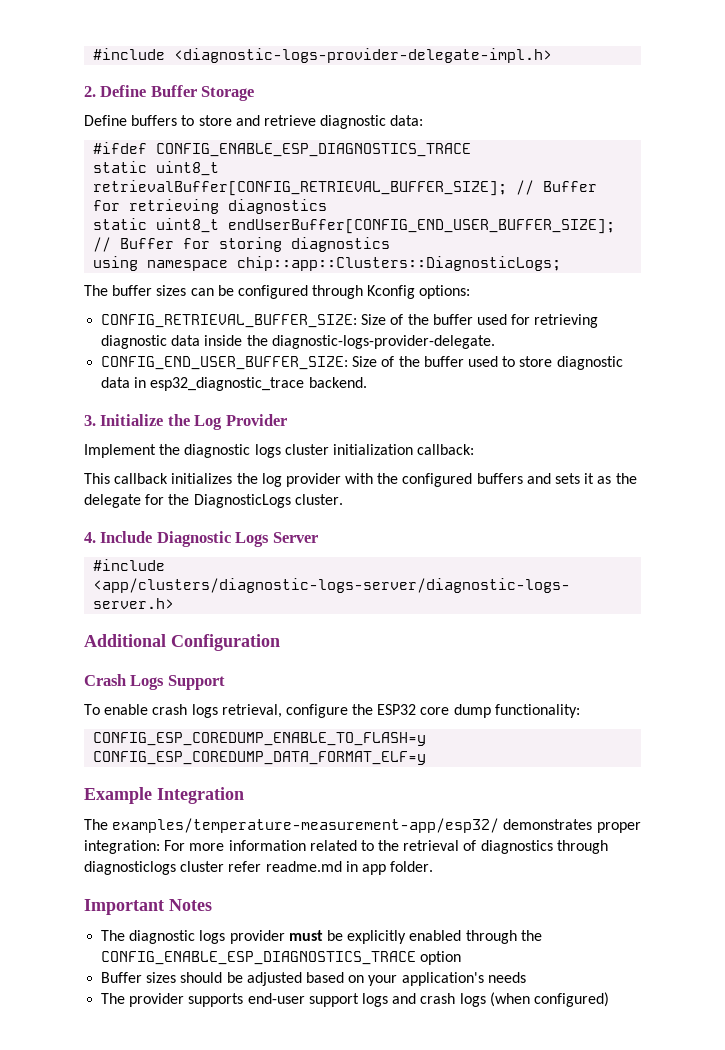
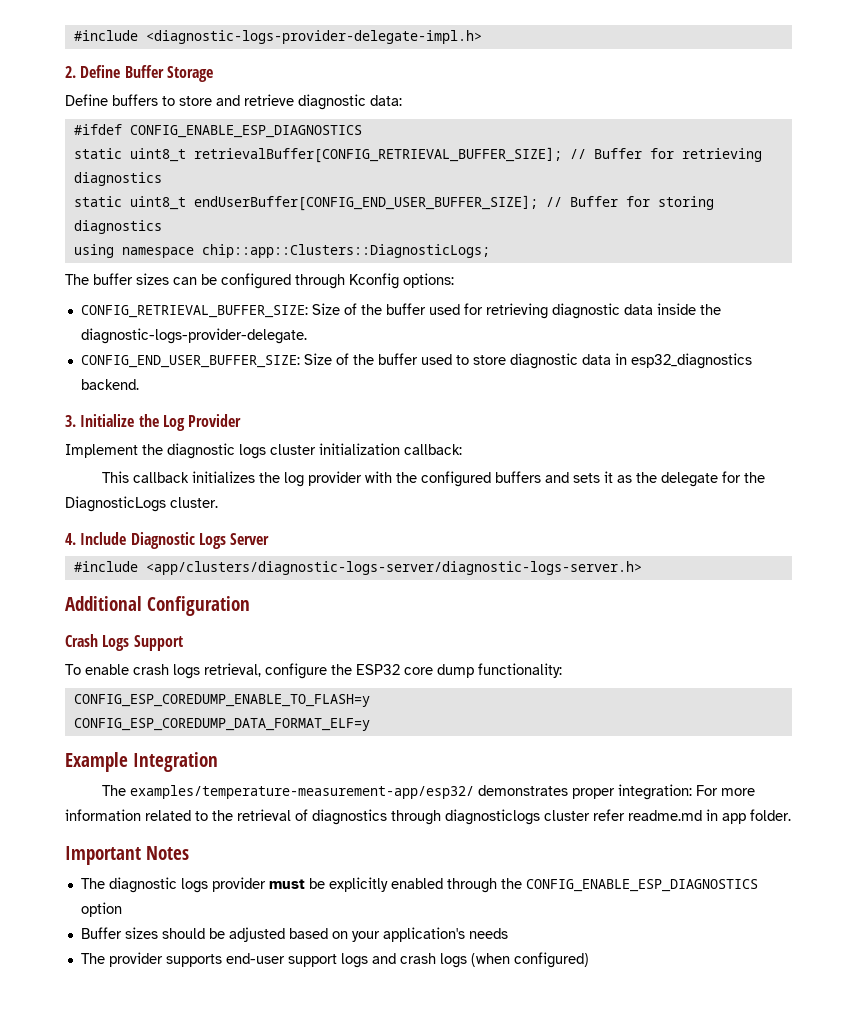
- #ifdef CONFIG_ENABLE_ESP_DIAGNOSTICS_TRACE
+ #ifdef CONFIG_ENABLE_ESP_DIAGNOSTICS
- CONFIG_END_USER_BUFFER_SIZE: Size of the buffer used to store diagnostic data in esp32_diagnostic_trace backend.
+ CONFIG_END_USER_BUFFER_SIZE: Size of the buffer used to store diagnostic data in esp32_diagnostics backend.
- The diagnostic logs provider must be explicitly enabled through the CONFIG_ENABLE_ESP_DIAGNOSTICS_TRACE option
+ The diagnostic logs provider must be explicitly enabled through the CONFIG_ENABLE_ESP_DIAGNOSTICS option

